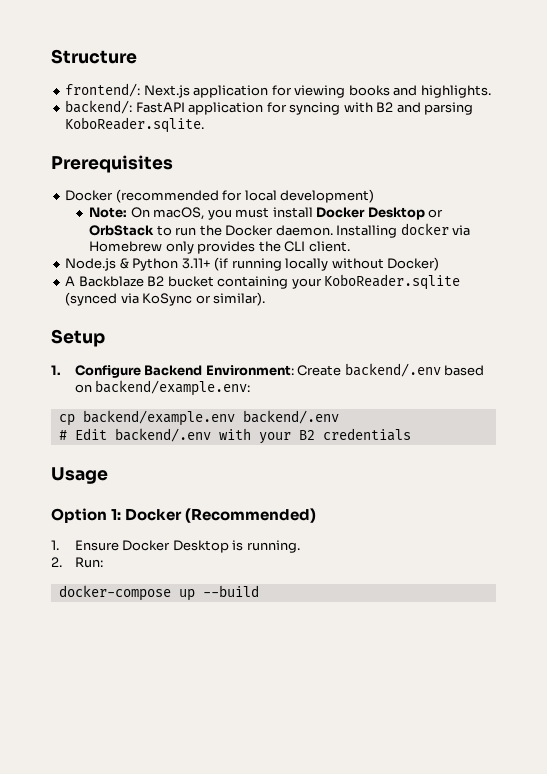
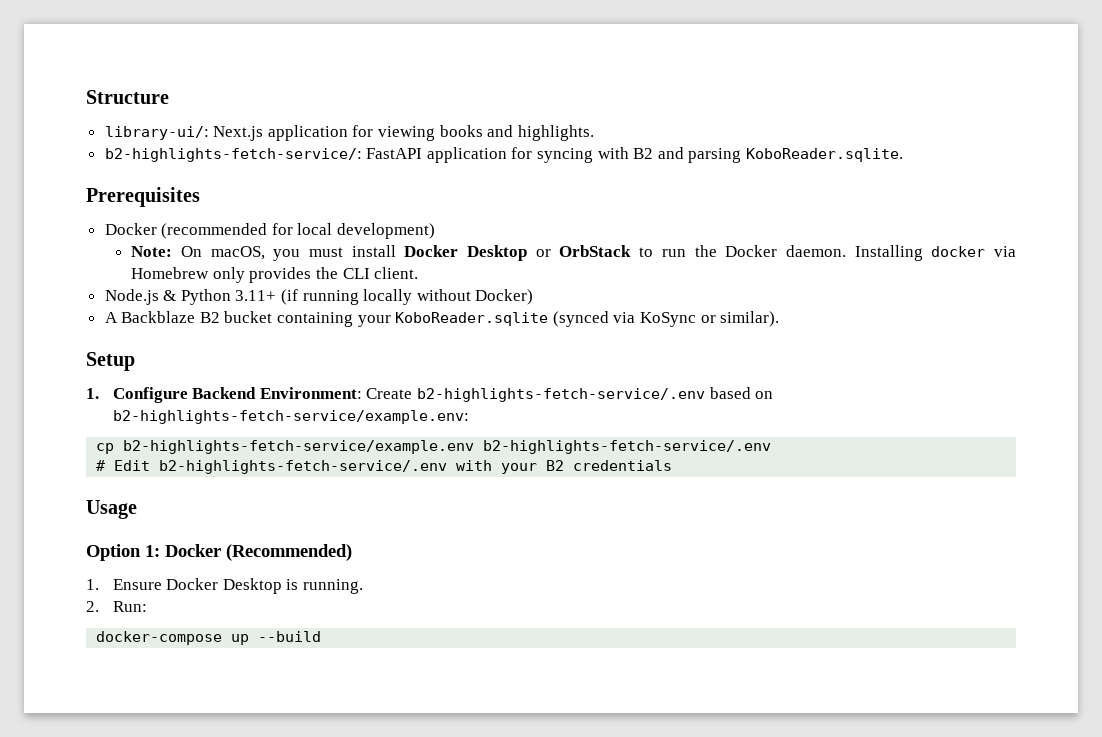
- frontend/: Next.js application for viewing books and highlights.
+ library-ui/: Next.js application for viewing books and highlights.
- backend/: FastAPI application for syncing with B2 and parsing KoboReader.sqlite.
+ b2-highlights-fetch-service/: FastAPI application for syncing with B2 and parsing KoboReader.sqlite.
- 1. Configure Backend Environment: Create backend/.env based on backend/example.env:
+ 1. Configure Backend Environment: Create b2-highlights-fetch-service/.env based on b2-highlights-fetch-service/example.env:
- cp backend/example.env backend/.env
+ cp b2-highlights-fetch-service/example.env b2-highlights-fetch-service/.env
- # Edit backend/.env with your B2 credentials
+ # Edit b2-highlights-fetch-service/.env with your B2 credentials

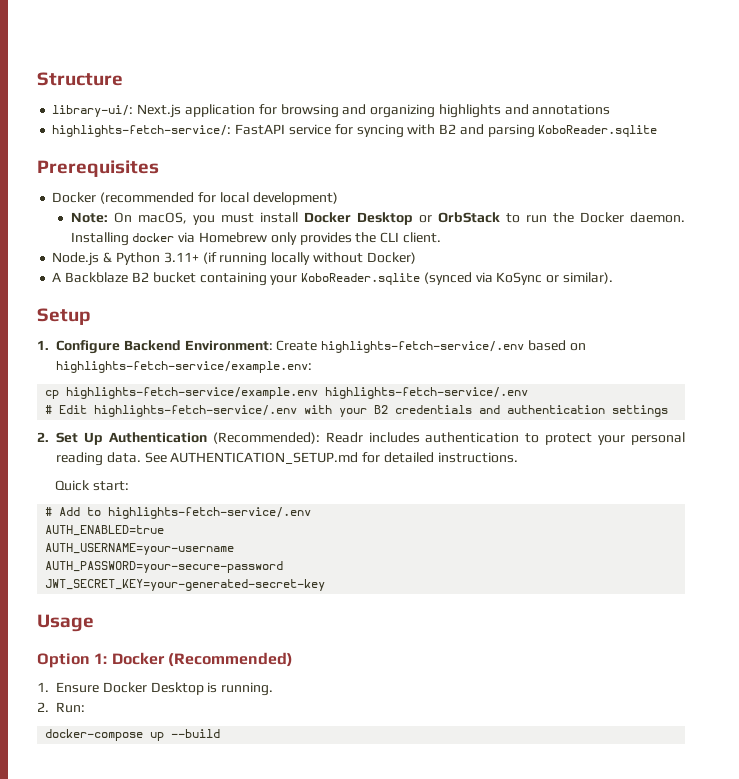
- library-ui/: Next.js application for viewing books and highlights.
- b2-highlights-fetch-service/: FastAPI application for syncing with B2 and parsing KoboReader.sqlite.
+ library-ui/: Next.js application for browsing and organizing highlights and annotations
+ highlights-fetch-service/: FastAPI service for syncing with B2 and parsing KoboReader.sqlite
- 1. Configure Backend Environment: Create b2-highlights-fetch-service/.env based on b2-highlights-fetch-service/example.env:
+ 1. Configure Backend Environment: Create highlights-fetch-service/.env based on highlights-fetch-service/example.env:
- cp b2-highlights-fetch-service/example.env b2-highlights-fetch-service/.env
+ cp highlights-fetch-service/example.env highlights-fetch-service/.env
- # Edit b2-highlights-fetch-service/.env with your B2 credentials
+ # Edit highlights-fetch-service/.env with your B2 credentials and authentication settings
+ 2. Set Up Authentication (Recommended): Readr includes authentication to protect your personal reading data. See AUTHENTICATION_SETUP.md for detailed instructions.
+ Quick start:
+ # Add to highlights-fetch-service/.env
+ AUTH_ENABLED=true
+ AUTH_USERNAME=your-username
+ AUTH_PASSWORD=your-secure-password
+ JWT_SECRET_KEY=your-generated-secret-key

